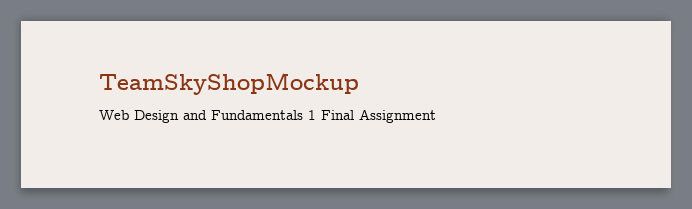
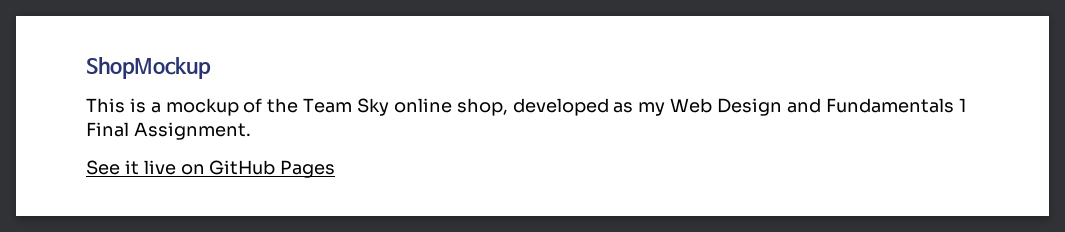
- TeamSkyShopMockup
- Web Design and Fundamentals 1 Final Assignment
+ ShopMockup
+ This is a mockup of the Team Sky online shop, developed as my Web Design and Fundamentals 1 Final Assignment.
+ See it live on GitHub Pages

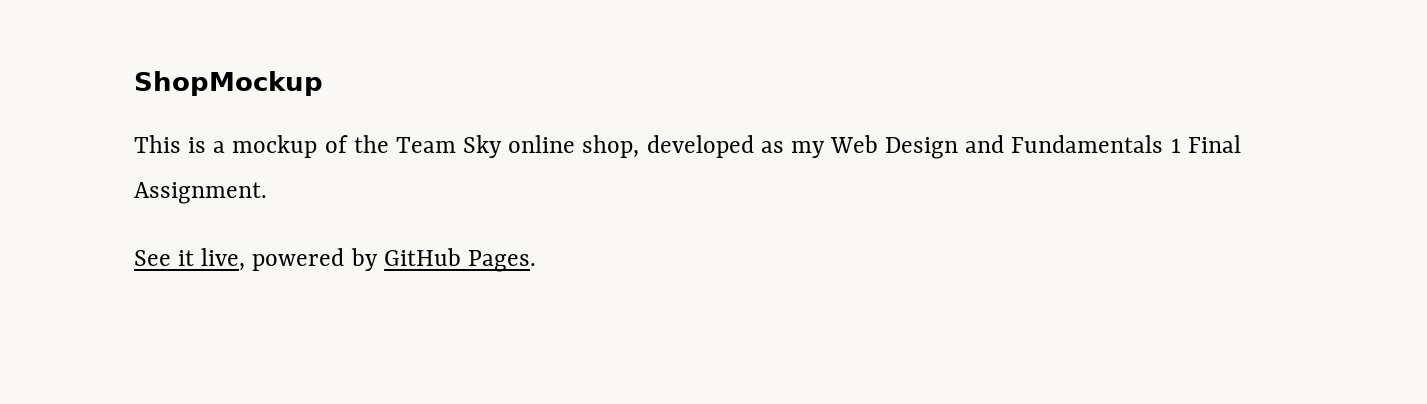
- See it live on GitHub Pages
+ See it live, powered by GitHub Pages.

